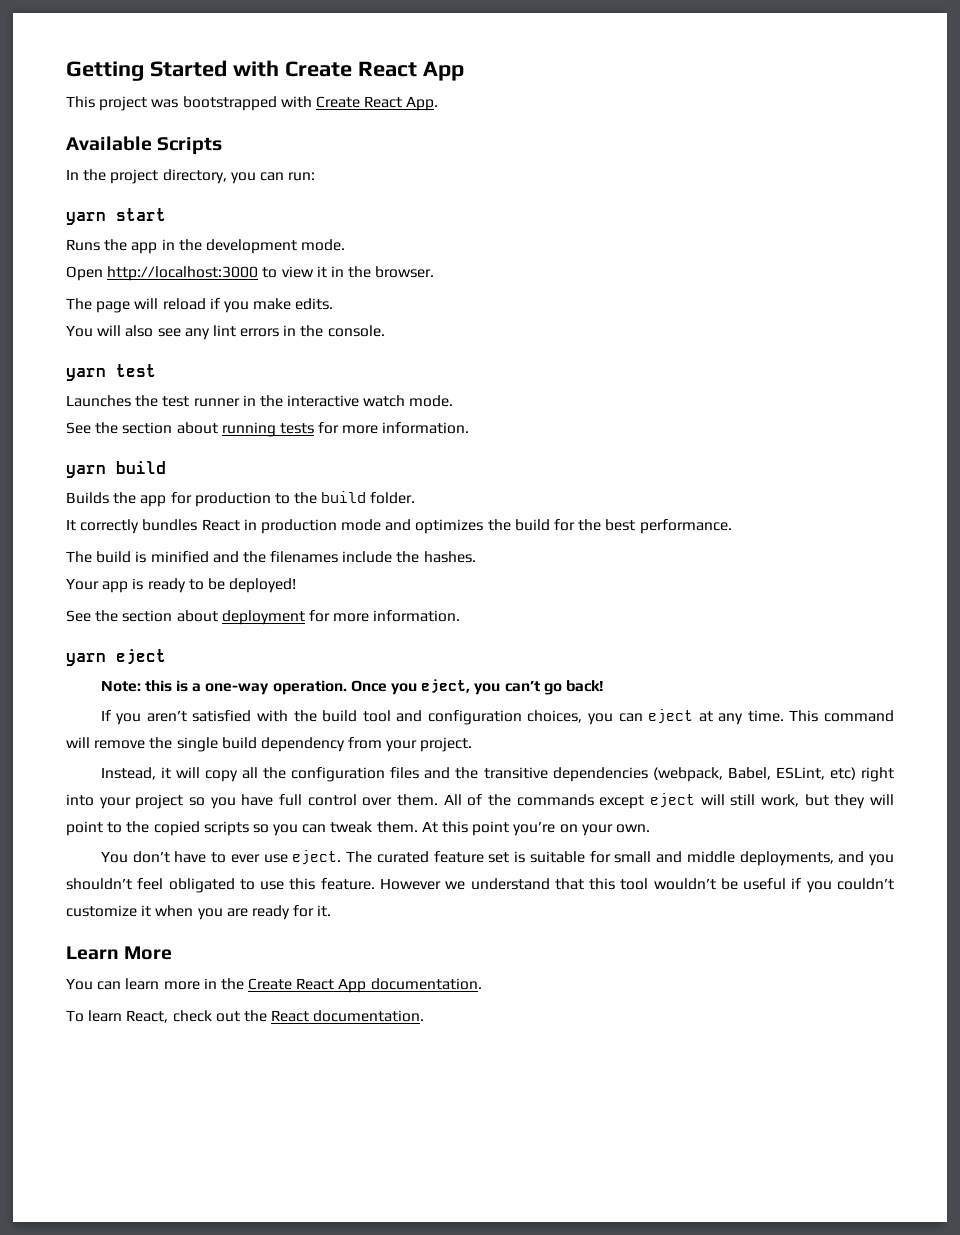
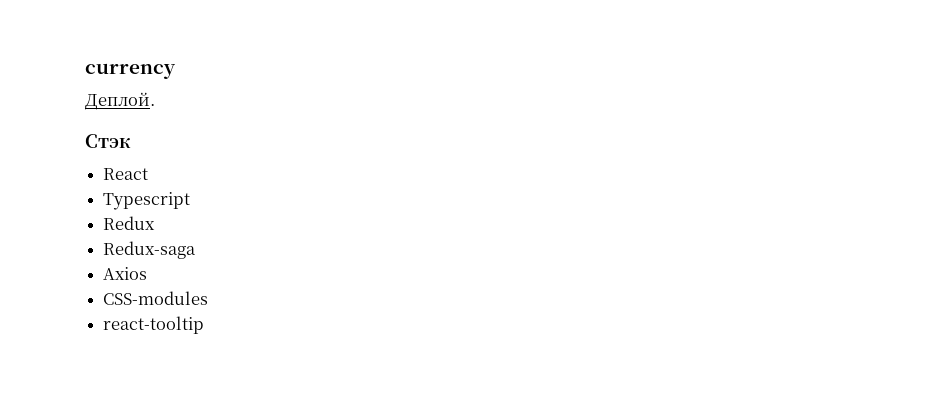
- Getting Started with Create React App
- This project was bootstrapped with Create React App.
- Available Scripts
- In the project directory, you can run:
- yarn start
- Runs the app in the development mode.
- Open http://localhost:3000 to view it in the browser.
- The page will reload if you make edits.
- You will also see any lint errors in the console.
- yarn test
- Launches the test runner in the interactive watch mode.
- See the section about running tests for more information.
- yarn build
- Builds the app for production to the build folder.
- It correctly bundles React in production mode and optimizes the build for the best performance.
- The build is minified and the filenames include the hashes.
- Your app is ready to be deployed!
- See the section about deployment for more information.
- yarn eject
- Note: this is a one-way operation. Once you eject, you can’t go back!
- If you aren’t satisfied with the build tool and configuration choices, you can eject at any time. This command will remove the single build dependency from your project.
- Instead, it will copy all the configuration files and the transitive dependencies (webpack, Babel, ESLint, etc) right into your project so you have full control over them. All of the commands except eject will still work, but they will point to the copied scripts so you can tweak them. At this point you’re on your own.
- You don’t have to ever use eject. The curated feature set is suitable for small and middle deployments, and you shouldn’t feel obligated to use this feature. However we understand that this tool wouldn’t be useful if you couldn’t customize it when you are ready for it.
- Learn More
- You can learn more in the Create React App documentation.
- To learn React, check out the React documentation.
+ currency
+ Деплой.
+ Стэк
+ React
+ Typescript
+ Redux
+ Redux-saga
+ Axios
+ CSS-modules
+ react-tooltip

